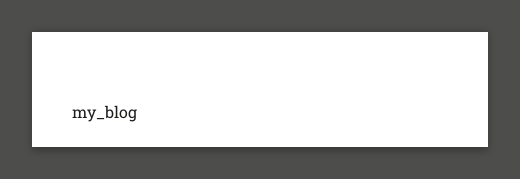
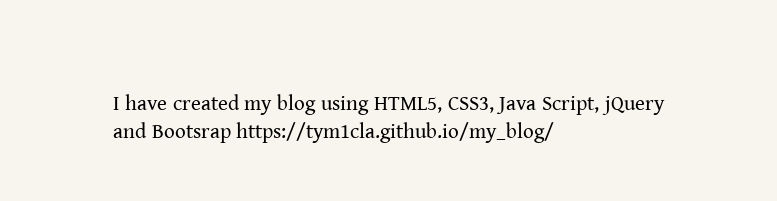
- my_blog
+ I have created my blog using HTML5, CSS3, Java Script, jQuery and Bootsrap https://tym1cla.github.io/my_blog/

